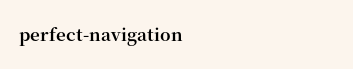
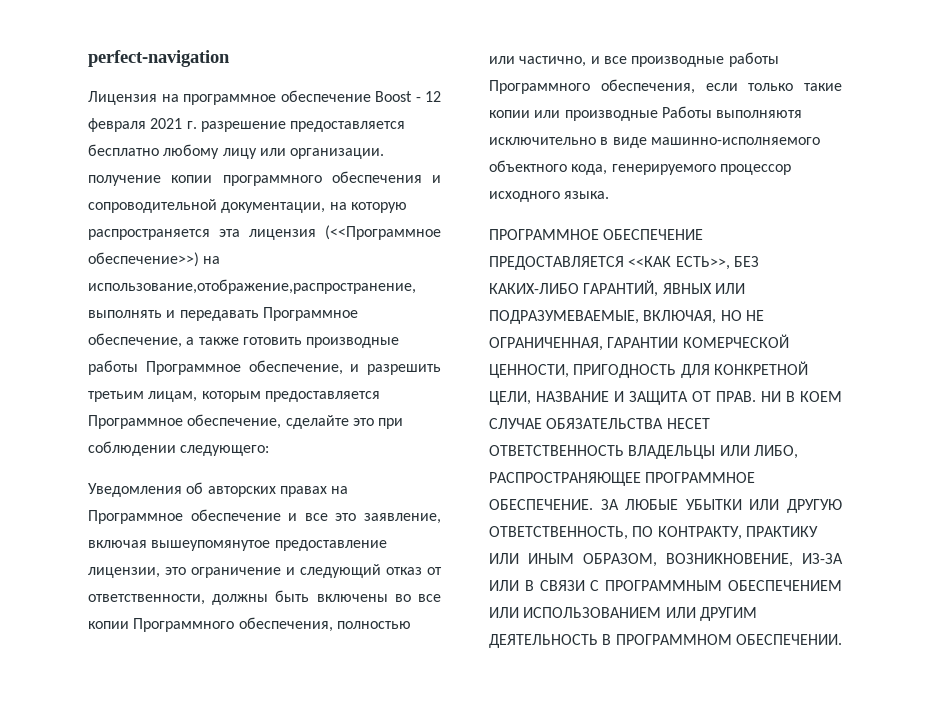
+ Лицензия на программное обеспечение Boost - 12 февраля 2021 г. разрешение предоставляется бесплатно любому лицу или организации. получение копии программного обеспечения и сопроводительной документации, на которую распространяется эта лицензия (<<Программное обеспечение>>) на использование,отображение,распространение, выполнять и передавать Программное обеспечение, а также готовить производные работы Программное обеспечение, и разрешить третьим лицам, которым предоставляется Программное обеспечение, сделайте это при соблюдении следующего:
+ Уведомления об авторских правах на Программное обеспечение и все это заявление, включая вышеупомянутое предоставление лицензии, это ограничение и следующий отказ от ответственности, должны быть включены во все копии Программного обеспечения, полностью или частично, и все производные работы Программного обеспечения, если только такие копии или производные Работы выполняютя исключительно в виде машинно-исполняемого объектного кода, генерируемого процессор исходного языка.
+ ПРОГРАММНОЕ ОБЕСПЕЧЕНИЕ ПРЕДОСТАВЛЯЕТСЯ <<КАК ЕСТЬ>>, БЕЗ КАКИХ-ЛИБО ГАРАНТИЙ, ЯВНЫХ ИЛИ ПОДРАЗУМЕВАЕМЫЕ, ВКЛЮЧАЯ, НО НЕ ОГРАНИЧЕННАЯ, ГАРАНТИИ КОМЕРЧЕСКОЙ ЦЕННОСТИ, ПРИГОДНОСТЬ ДЛЯ КОНКРЕТНОЙ ЦЕЛИ, НАЗВАНИЕ И ЗАЩИТА ОТ ПРАВ. НИ В КОЕМ СЛУЧАЕ ОБЯЗАТЕЛЬСТВА НЕСЕТ ОТВЕТСТВЕННОСТЬ ВЛАДЕЛЬЦЫ ИЛИ ЛИБО, РАСПРОСТРАНЯЮЩЕЕ ПРОГРАММНОЕ ОБЕСПЕЧЕНИЕ. ЗА ЛЮБЫЕ УБЫТКИ ИЛИ ДРУГУЮ ОТВЕТСТВЕННОСТЬ, ПО КОНТРАКТУ, ПРАКТИКУ ИЛИ ИНЫМ ОБРАЗОМ, ВОЗНИКНОВЕНИЕ, ИЗ-ЗА ИЛИ В СВЯЗИ С ПРОГРАММНЫМ ОБЕСПЕЧЕНИЕМ ИЛИ ИСПОЛЬЗОВАНИЕМ ИЛИ ДРУГИМ ДЕЯТЕЛЬНОСТЬ В ПРОГРАММНОМ ОБЕСПЕЧЕНИИ.

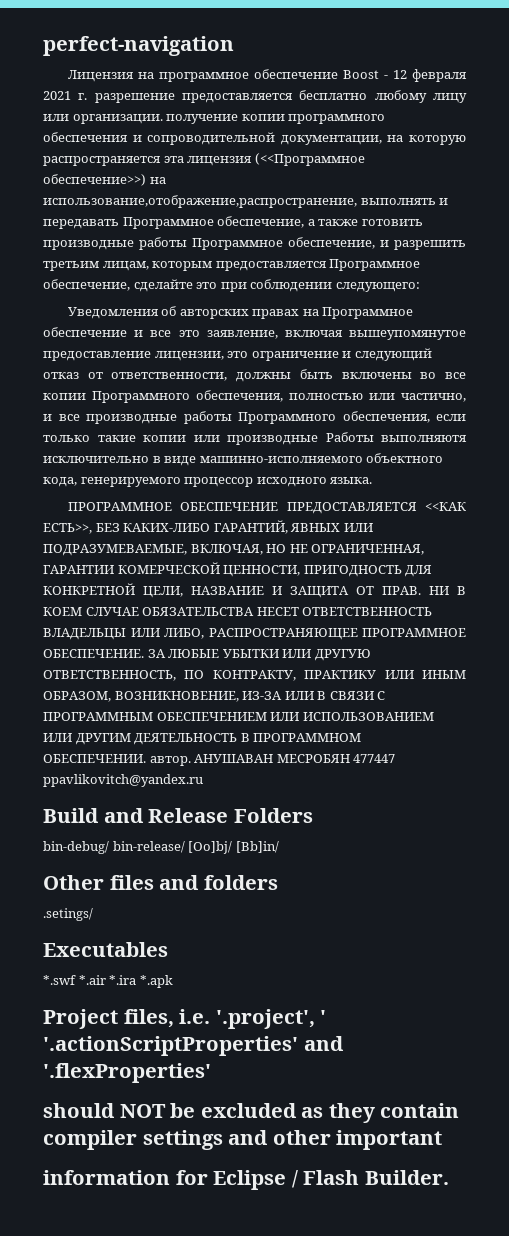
- ЗА ЛЮБЫЕ УБЫТКИ ИЛИ ДРУГУЮ ОТВЕТСТВЕННОСТЬ, ПО КОНТРАКТУ, ПРАКТИКУ ИЛИ ИНЫМ ОБРАЗОМ, ВОЗНИКНОВЕНИЕ, ИЗ-ЗА ИЛИ В СВЯЗИ С ПРОГРАММНЫМ ОБЕСПЕЧЕНИЕМ ИЛИ ИСПОЛЬЗОВАНИЕМ ИЛИ ДРУГИМ ДЕЯТЕЛЬНОСТЬ В ПРОГРАММНОМ ОБЕСПЕЧЕНИИ.
+ ЗА ЛЮБЫЕ УБЫТКИ ИЛИ ДРУГУЮ ОТВЕТСТВЕННОСТЬ, ПО КОНТРАКТУ, ПРАКТИКУ ИЛИ ИНЫМ ОБРАЗОМ, ВОЗНИКНОВЕНИЕ, ИЗ-ЗА ИЛИ В СВЯЗИ С ПРОГРАММНЫМ ОБЕСПЕЧЕНИЕМ ИЛИ ИСПОЛЬЗОВАНИЕМ ИЛИ ДРУГИМ ДЕЯТЕЛЬНОСТЬ В ПРОГРАММНОМ ОБЕСПЕЧЕНИИ. автор. АНУШАВАН МЕСРОБЯН 477447 ppavlikovitch@yandex.ru
+ Build and Release Folders
+ bin-debug/ bin-release/ [Oo]bj/ [Bb]in/
+ Other files and folders
+ .setings/
+ Executables
+ *.swf *.air *.ira *.apk
+ Project files, i.e. '.project', ' '.actionScriptProperties' and '.flexProperties'
+ should NOT be excluded as they contain compiler settings and other important
+ information for Eclipse / Flash Builder.

